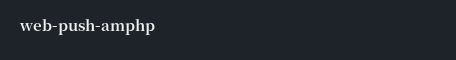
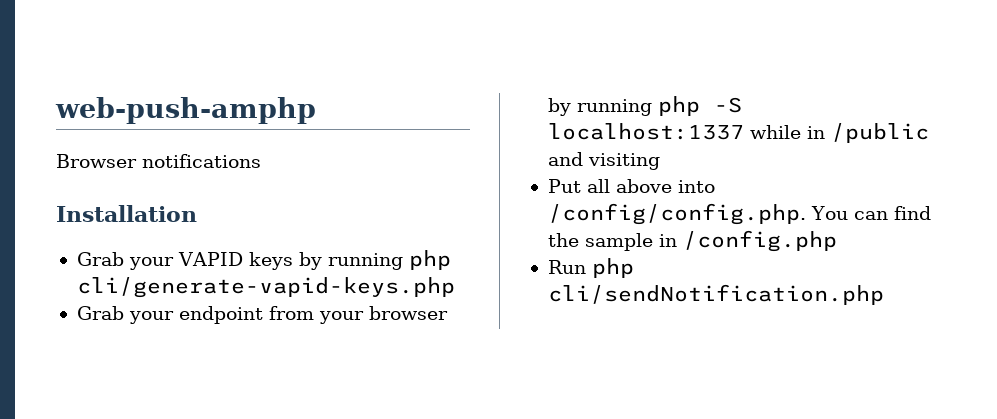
+ Browser notifications
+ Installation
+ Grab your VAPID keys by running php cli/generate-vapid-keys.php
+ Grab your endpoint from your browser by running php -S localhost:1337 while in /public and visiting
+ Put all above into /config/config.php. You can find the sample in /config.php
+ Run php cli/sendNotification.php

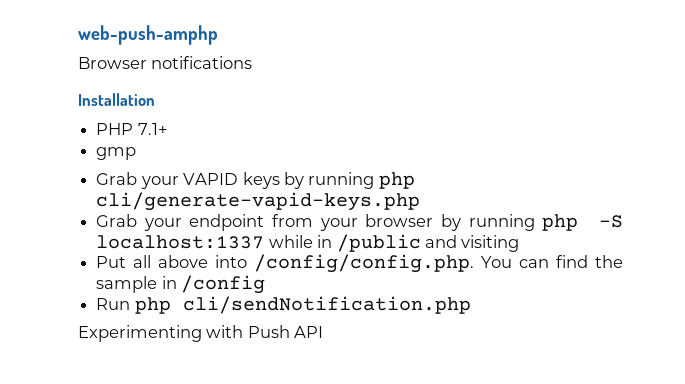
+ PHP 7.1+
+ gmp
- Put all above into /config/config.php. You can find the sample in /config.php
+ Put all above into /config/config.php. You can find the sample in /config
+ Experimenting with Push API

